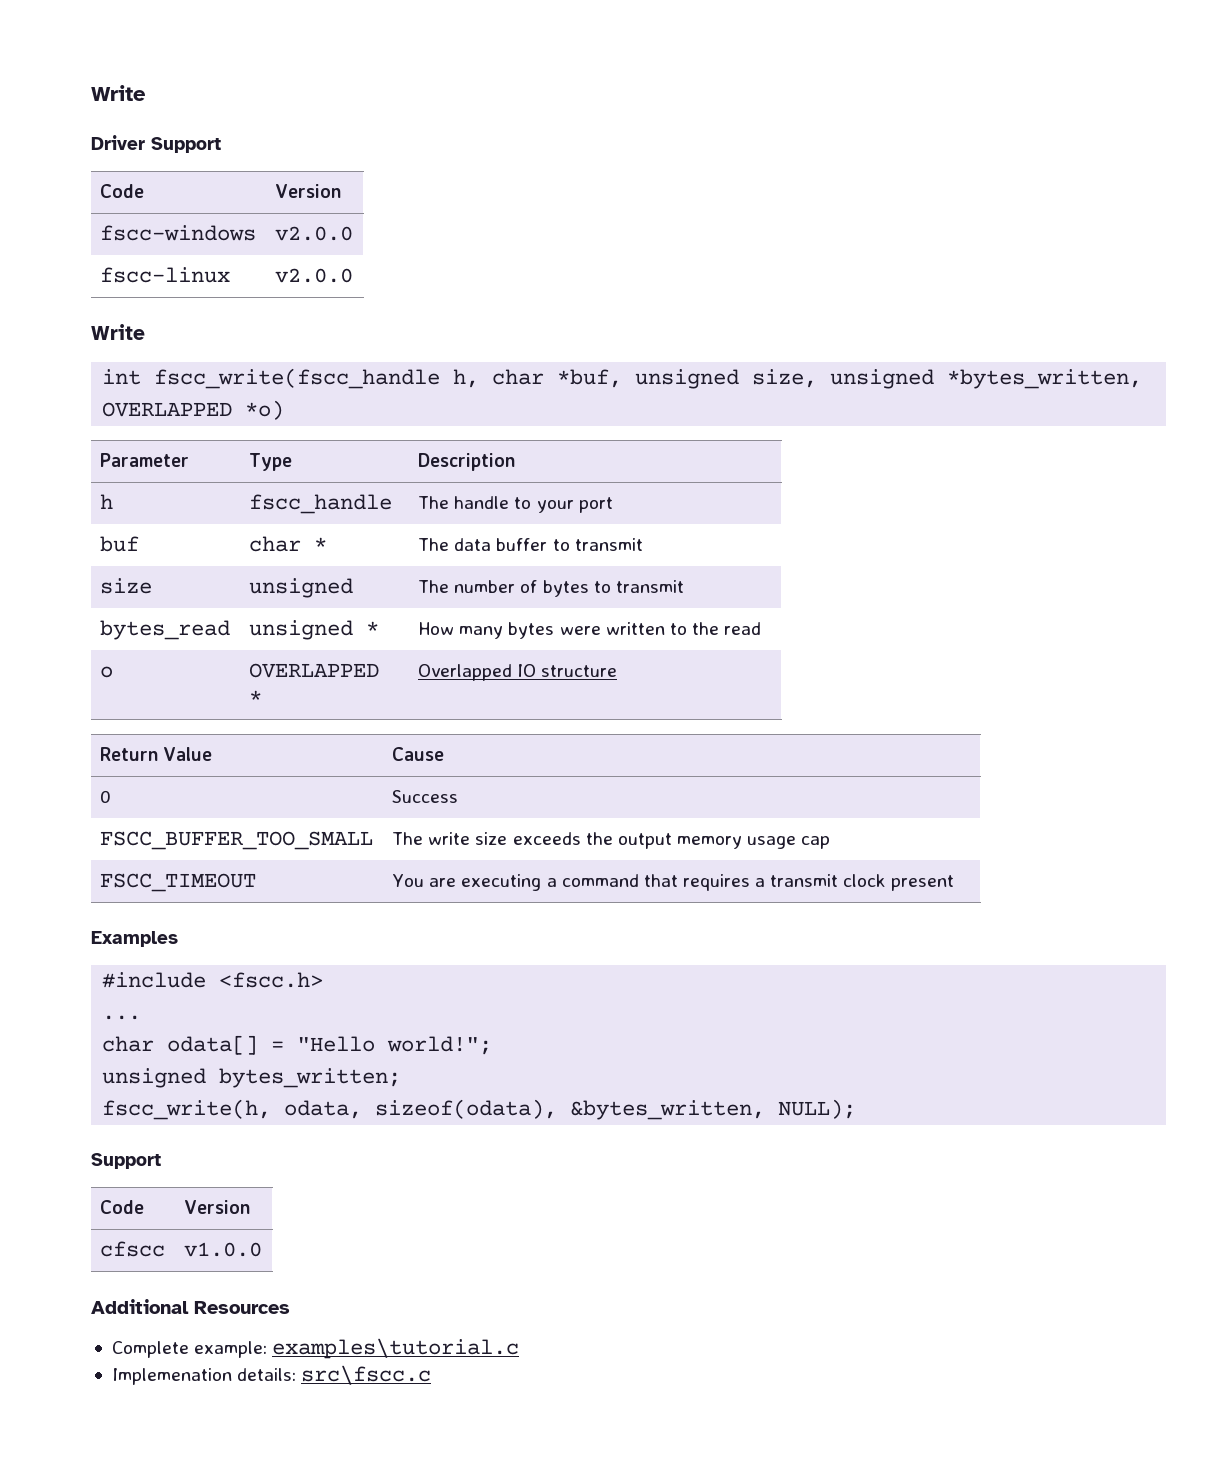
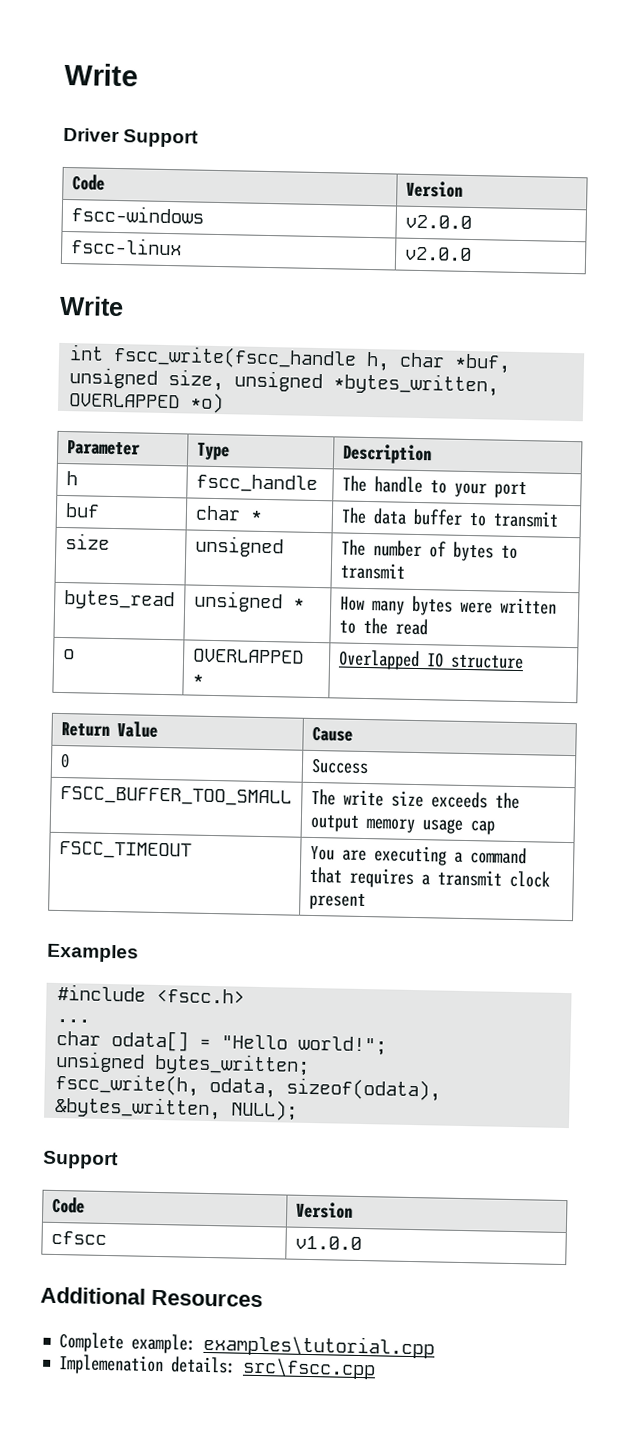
- Complete example: examples\tutorial.c
+ Complete example: examples\tutorial.cpp
- Implemenation details: src\fscc.c
+ Implemenation details: src\fscc.cpp

